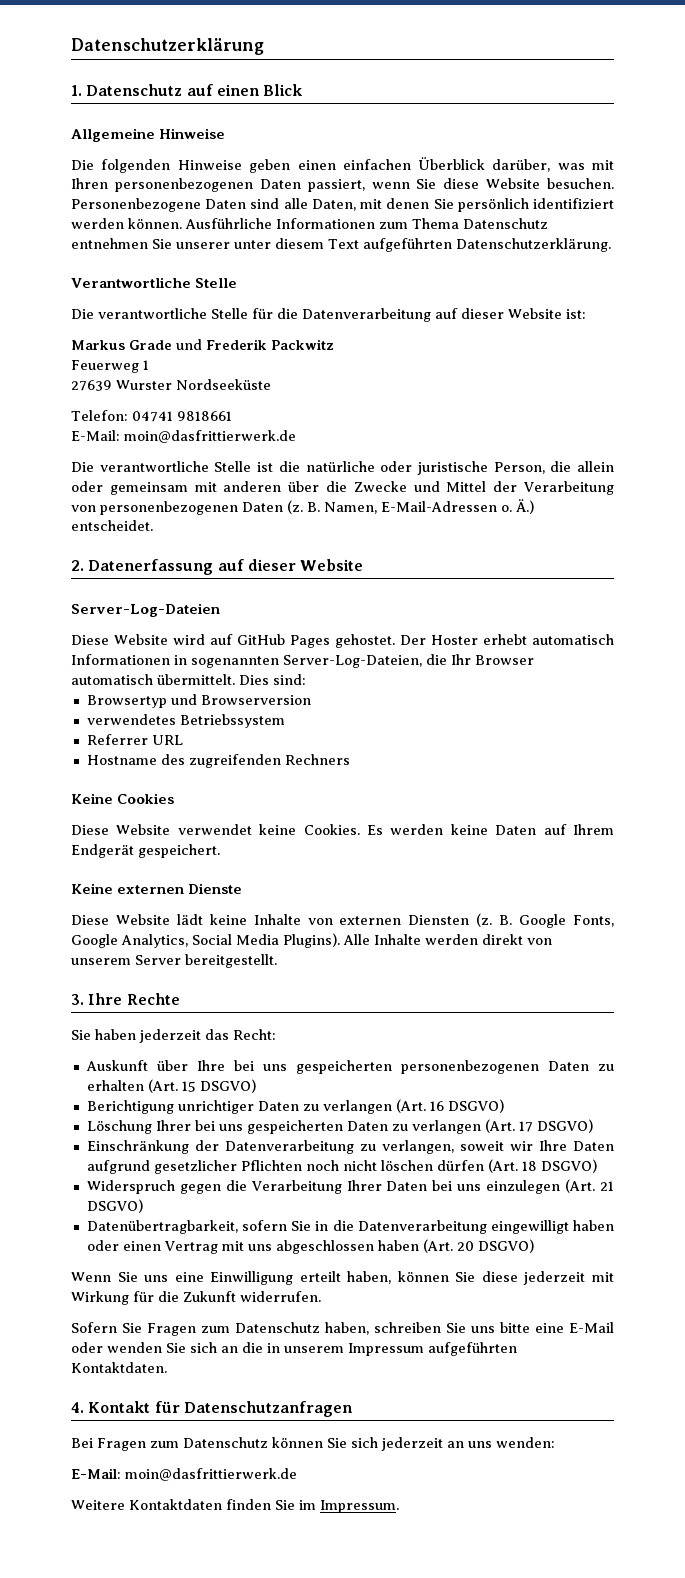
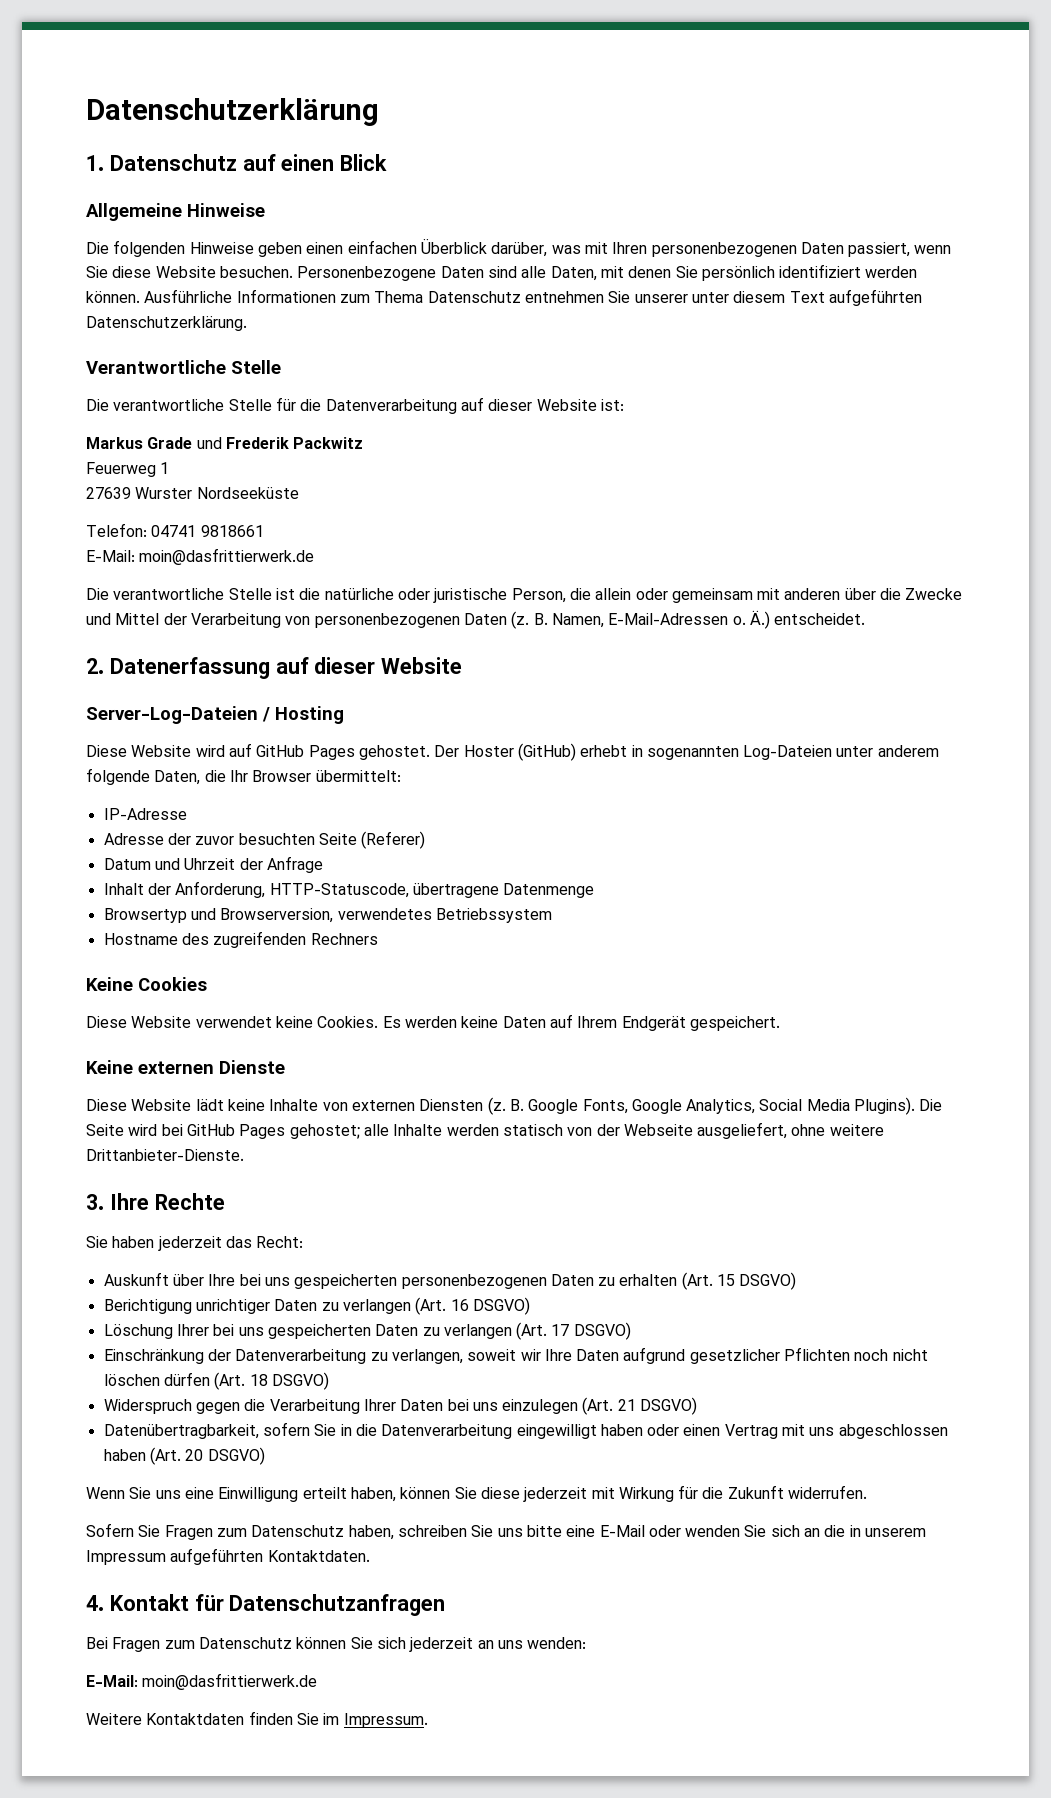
- Server-Log-Dateien
+ Server-Log-Dateien / Hosting
- Der Hoster erhebt automatisch Informationen in sogenannten Server-Log-Dateien, die Ihr Browser automatisch übermittelt. Dies sind:
+ Der Hoster (GitHub) erhebt in sogenannten Log-Dateien unter anderem folgende Daten, die Ihr Browser übermittelt:
+ IP-Adresse
+ Adresse der zuvor besuchten Seite (Referer)
+ Datum und Uhrzeit der Anfrage
+ Inhalt der Anforderung, HTTP-Statuscode, übertragene Datenmenge
- Browsertyp und Browserversion
- verwendetes Betriebssystem
+ Browsertyp und Browserversion, verwendetes Betriebssystem
- Referrer URL
- Alle Inhalte werden direkt von unserem Server bereitgestellt.
+ Die Seite wird bei GitHub Pages gehostet; alle Inhalte werden statisch von der Webseite ausgeliefert, ohne weitere Drittanbieter-Dienste.

